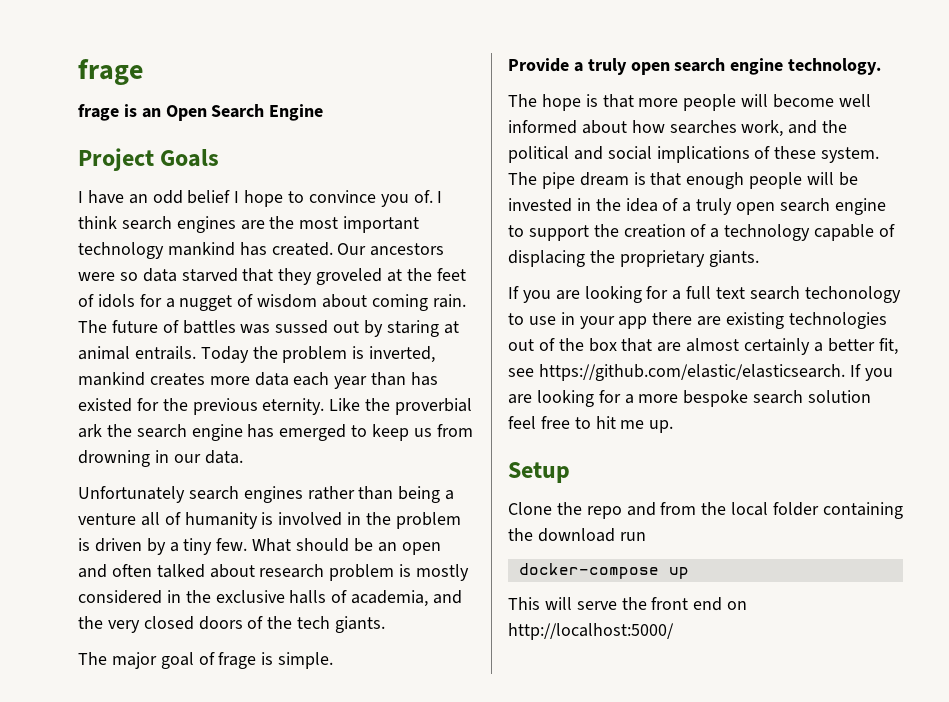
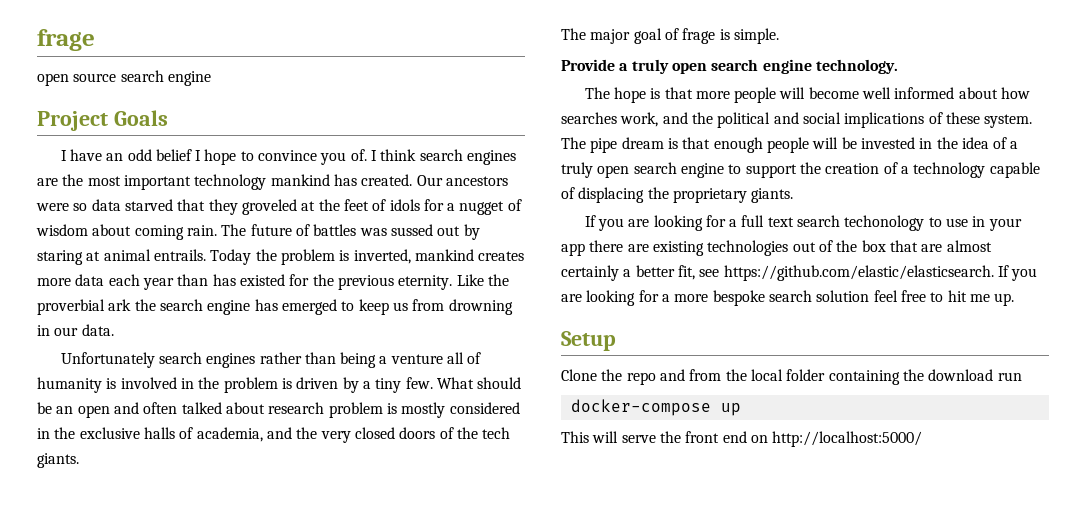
- frage is an Open Search Engine
+ open source search engine

